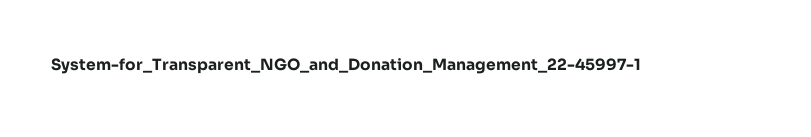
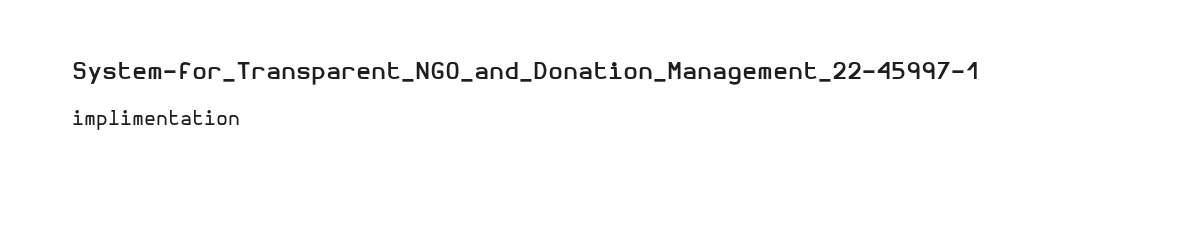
+ implimentation

